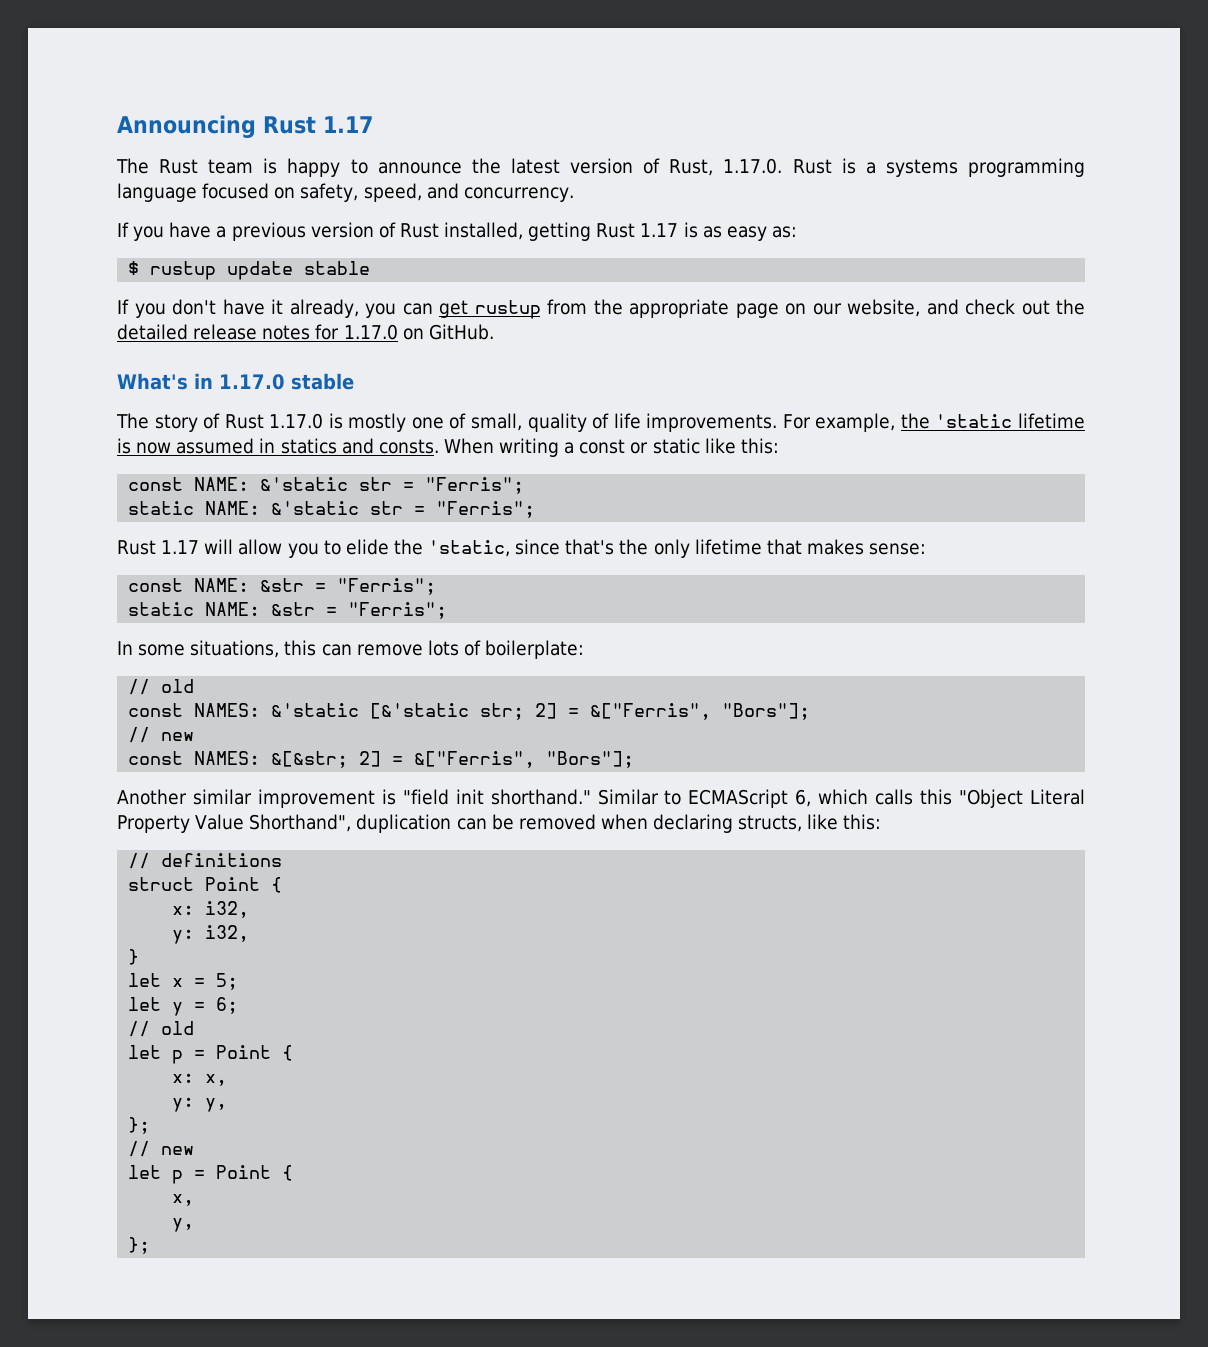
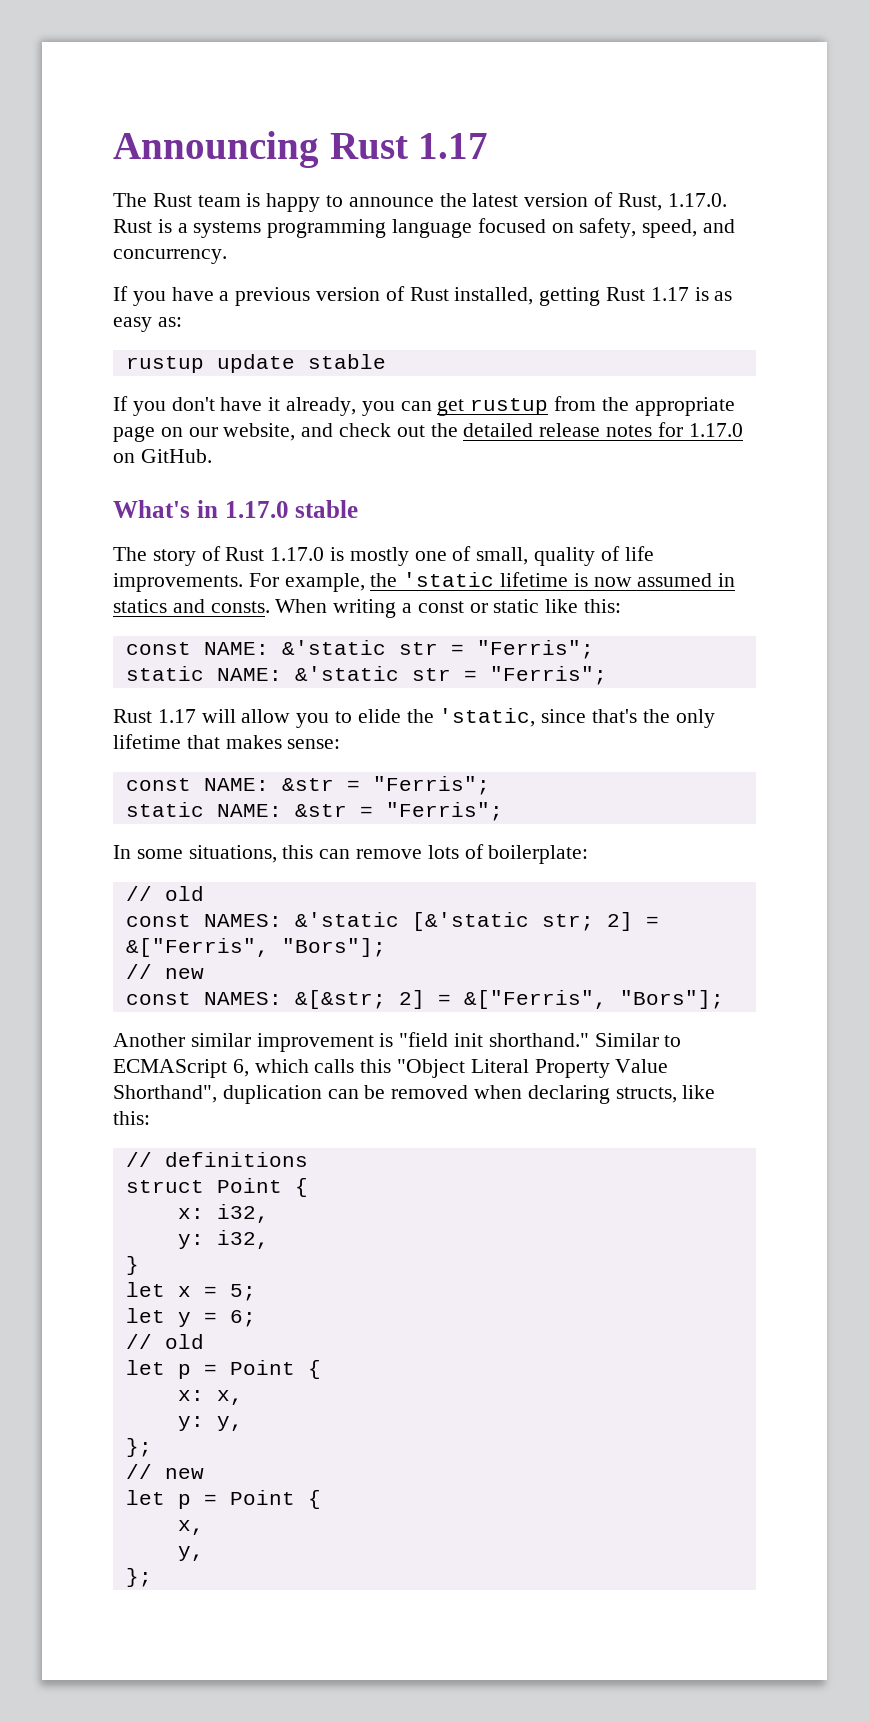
- $ rustup update stable
+ rustup update stable

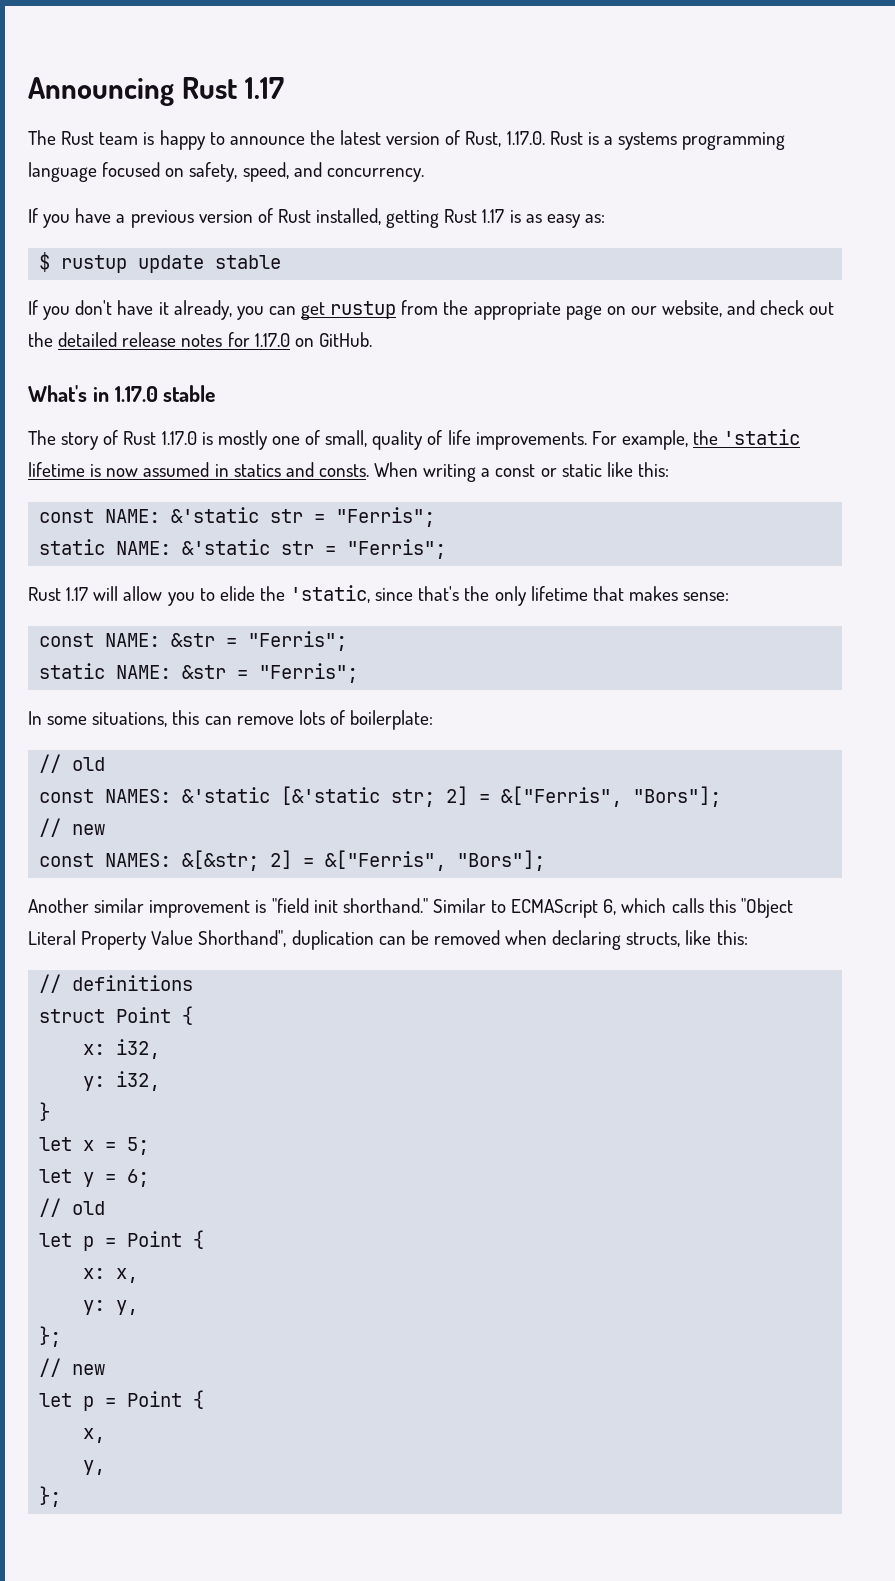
- rustup update stable
+ $ rustup update stable

